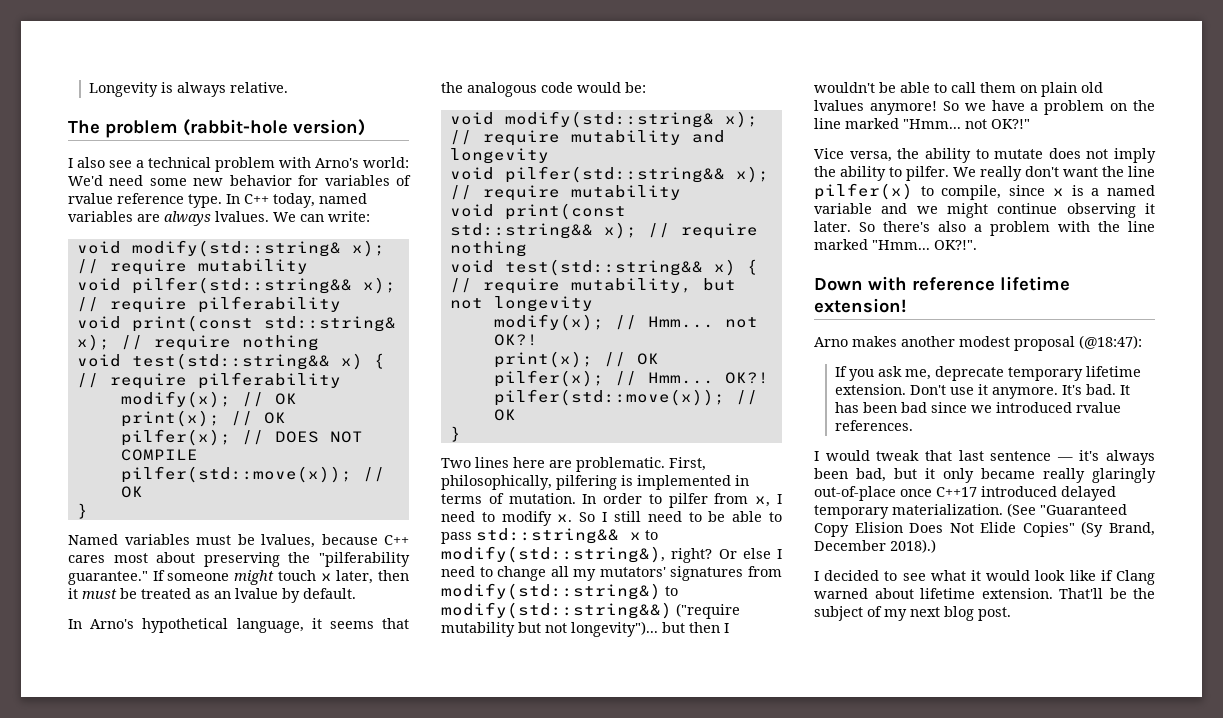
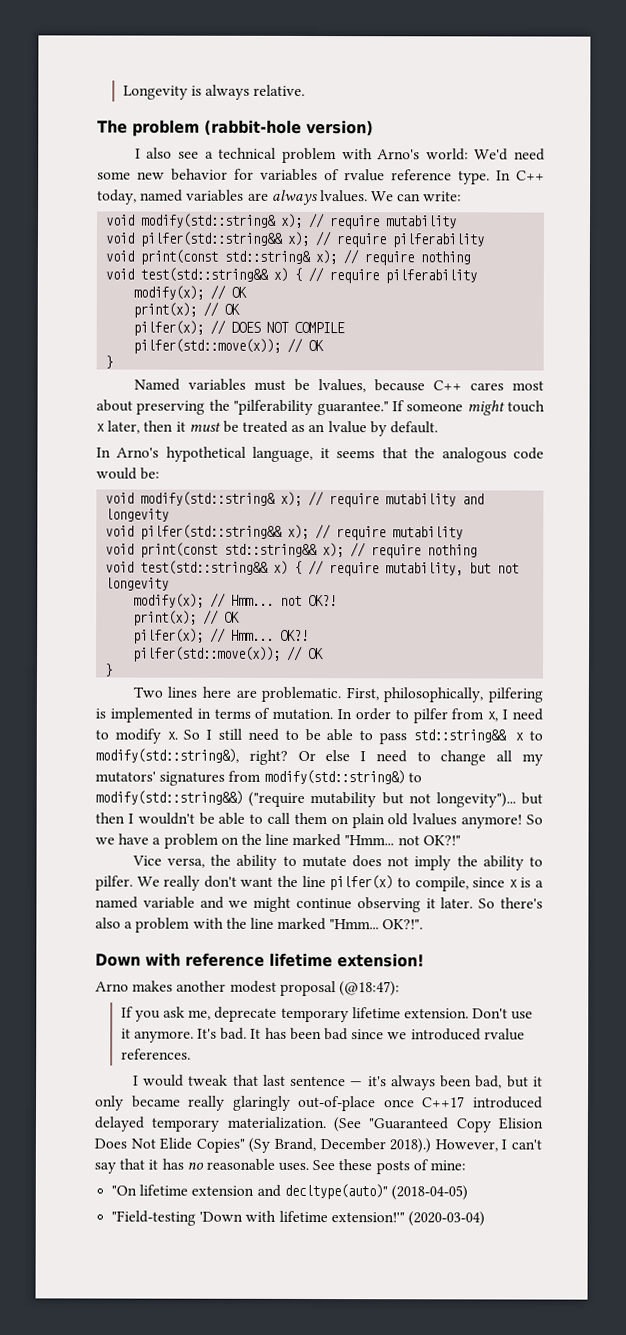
- (See "Guaranteed Copy Elision Does Not Elide Copies" (Sy Brand, December 2018).)
- I decided to see what it would look like if Clang warned about lifetime extension. That'll be the subject of my next blog post.
+ (See "Guaranteed Copy Elision Does Not Elide Copies" (Sy Brand, December 2018).) However, I can't say that it has no reasonable uses. See these posts of mine:
+ "On lifetime extension and decltype(auto)" (2018-04-05)
+ "Field-testing 'Down with lifetime extension!'" (2020-03-04)

